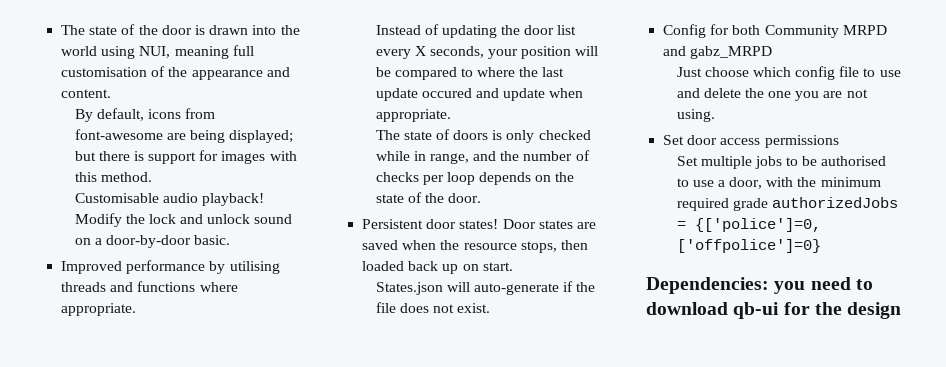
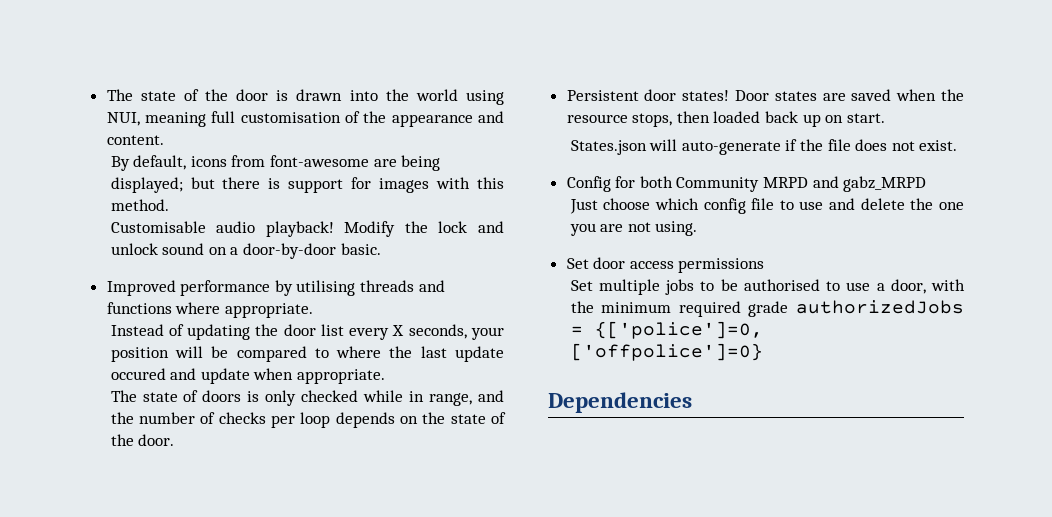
- Dependencies: you need to download qb-ui for the design
+ Dependencies

